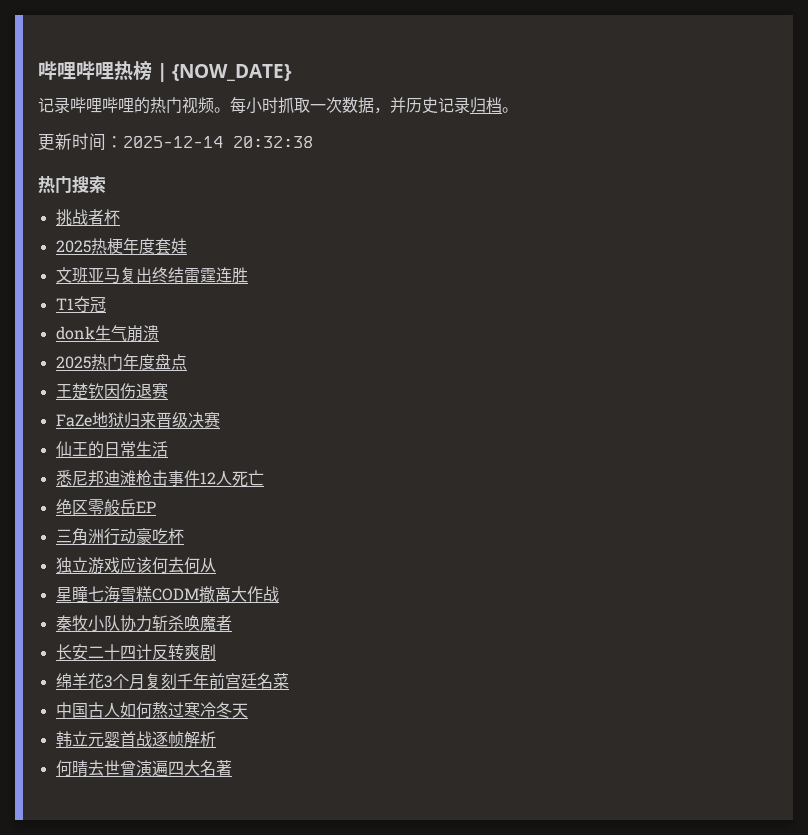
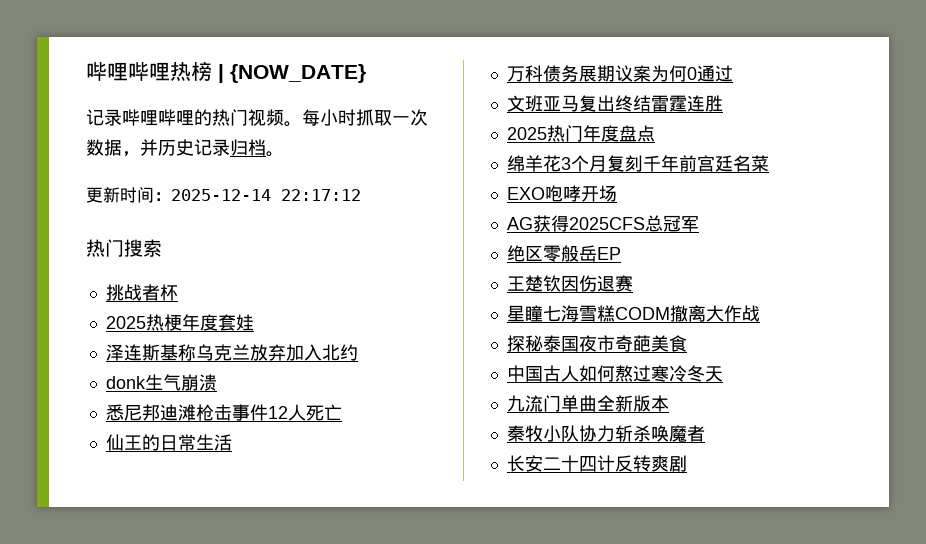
- 更新时间：2025-12-14 20:32:38
+ 更新时间：2025-12-14 22:17:12
- 文班亚马复出终结雷霆连胜
- T1夺冠
+ 泽连斯基称乌克兰放弃加入北约
  donk生气崩溃
- 2025热门年度盘点
- 王楚钦因伤退赛
- FaZe地狱归来晋级决赛
- 仙王的日常生活
+ 仙王的日常生活
+ 万科债务展期议案为何0通过
+ 文班亚马复出终结雷霆连胜
+ 2025热门年度盘点
+ 绵羊花3个月复刻千年前宫廷名菜
+ EXO咆哮开场
+ AG获得2025CFS总冠军
  绝区零般岳EP
- 三角洲行动豪吃杯
- 独立游戏应该何去何从
+ 王楚钦因伤退赛
+ 探秘泰国夜市奇葩美食
+ 中国古人如何熬过寒冷冬天
+ 九流门单曲全新版本
- 绵羊花3个月复刻千年前宫廷名菜
- 中国古人如何熬过寒冷冬天
- 韩立元婴首战逐帧解析
- 何晴去世曾演遍四大名著

